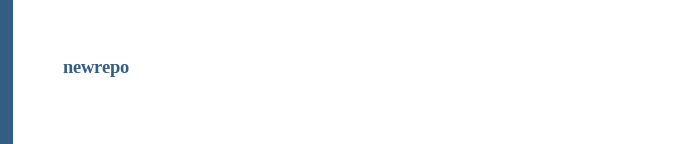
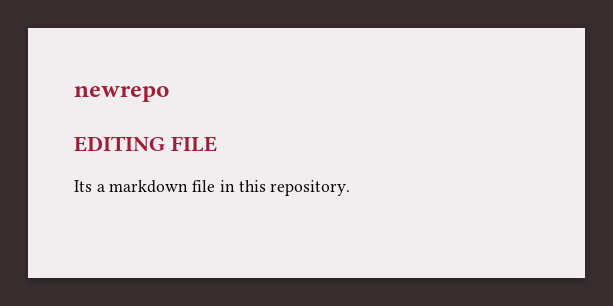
+ EDITING FILE
+ Its a markdown file in this repository.

